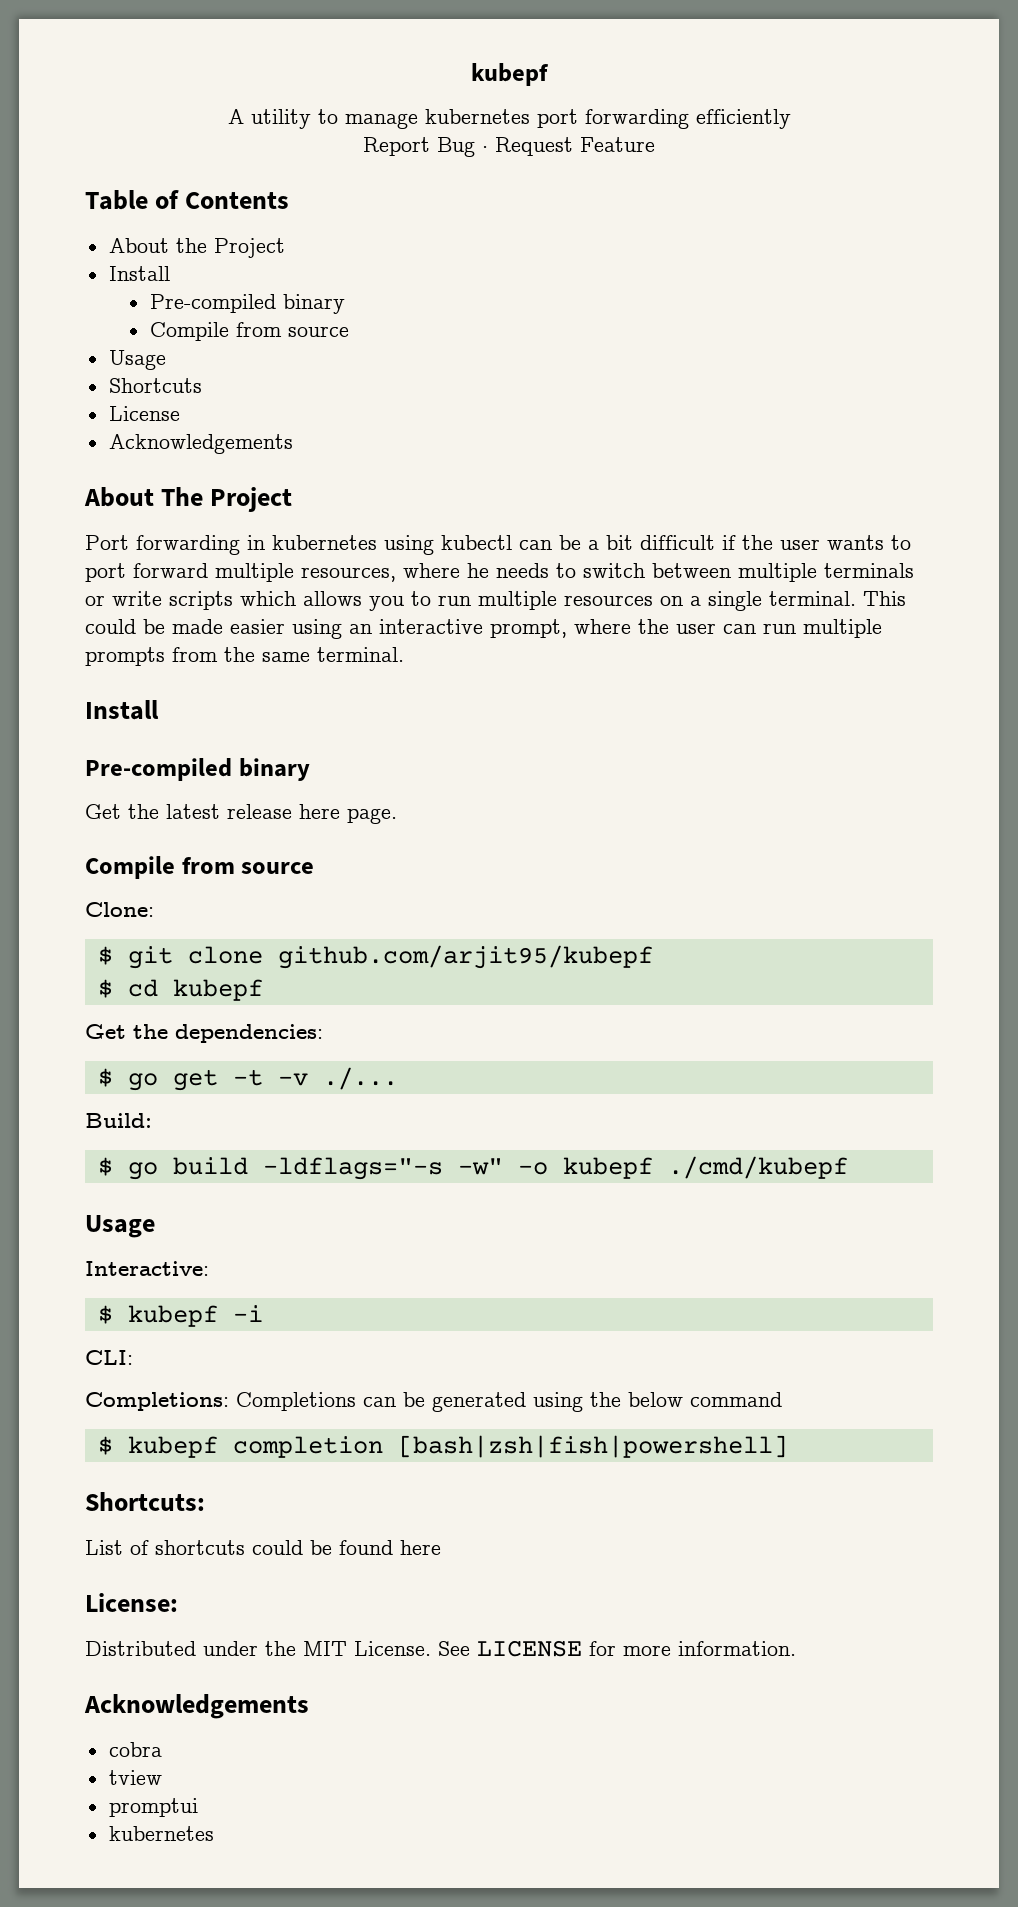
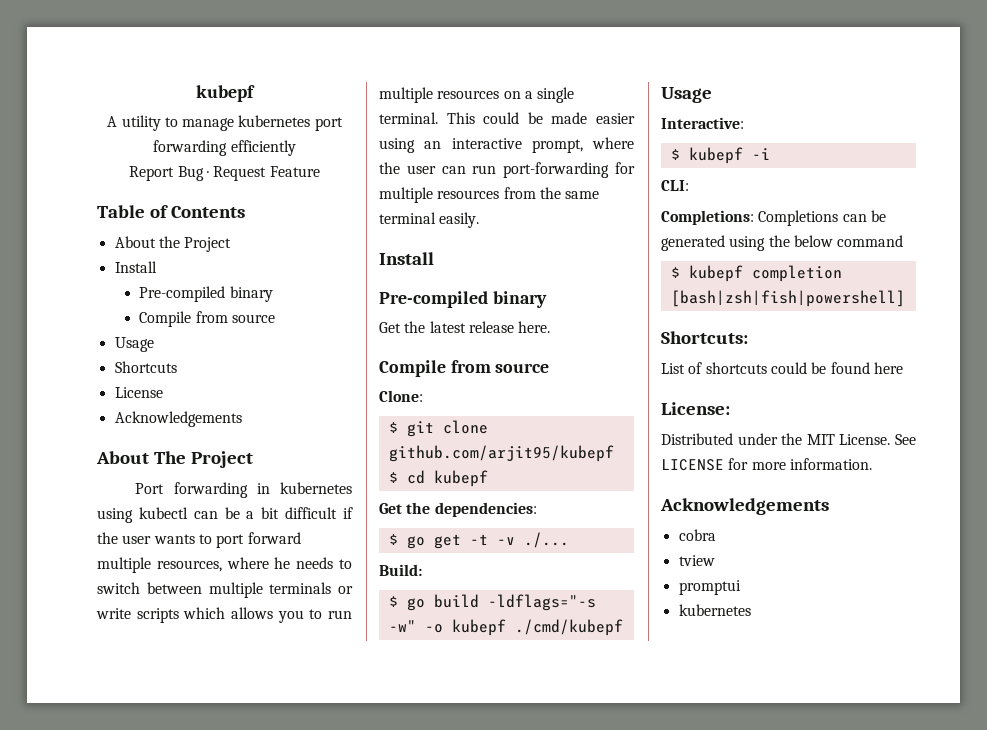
- This could be made easier using an interactive prompt, where the user can run multiple prompts from the same terminal.
+ This could be made easier using an interactive prompt, where the user can run port-forwarding for multiple resources from the same terminal easily.
- Get the latest release here page.
+ Get the latest release here.

